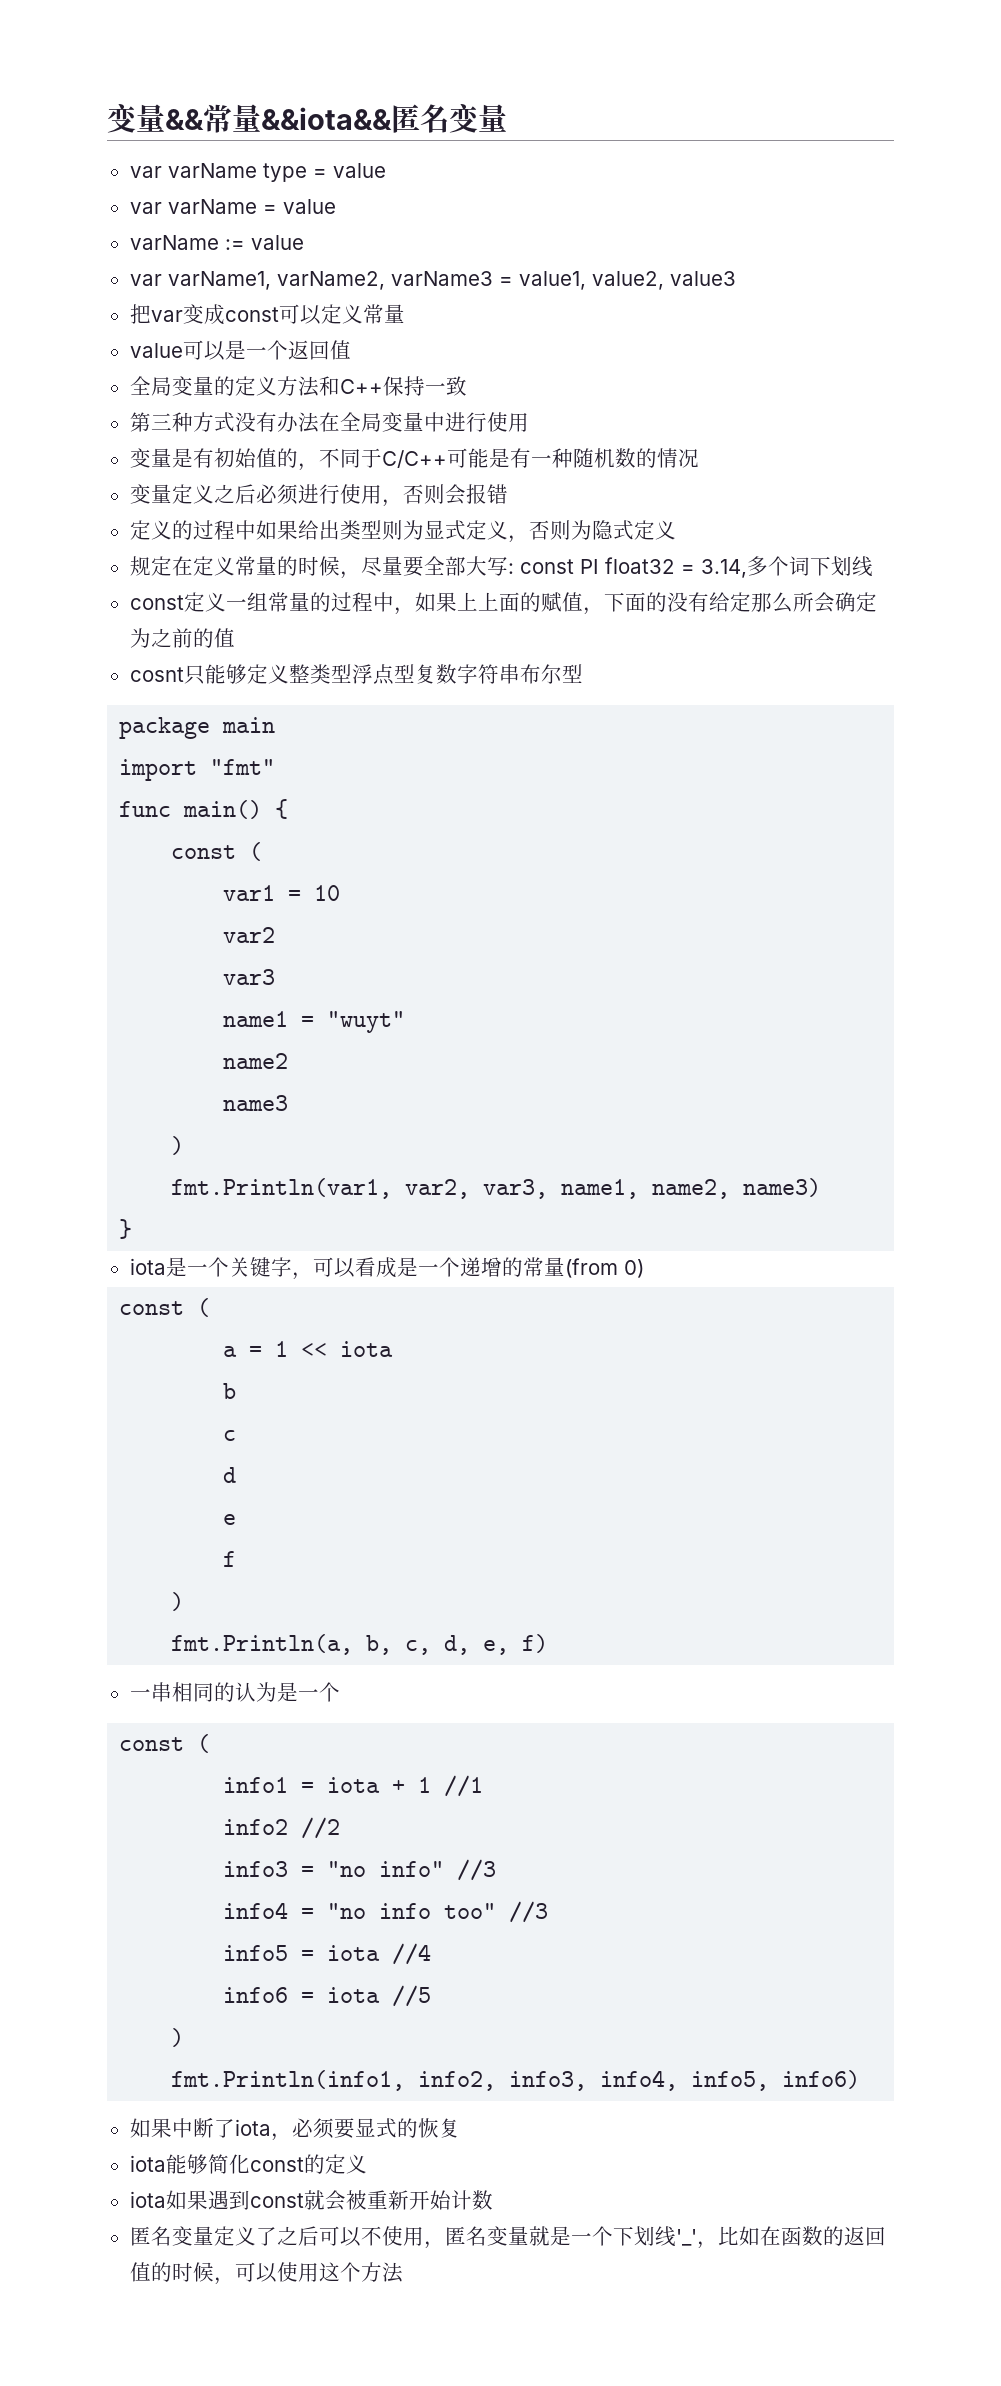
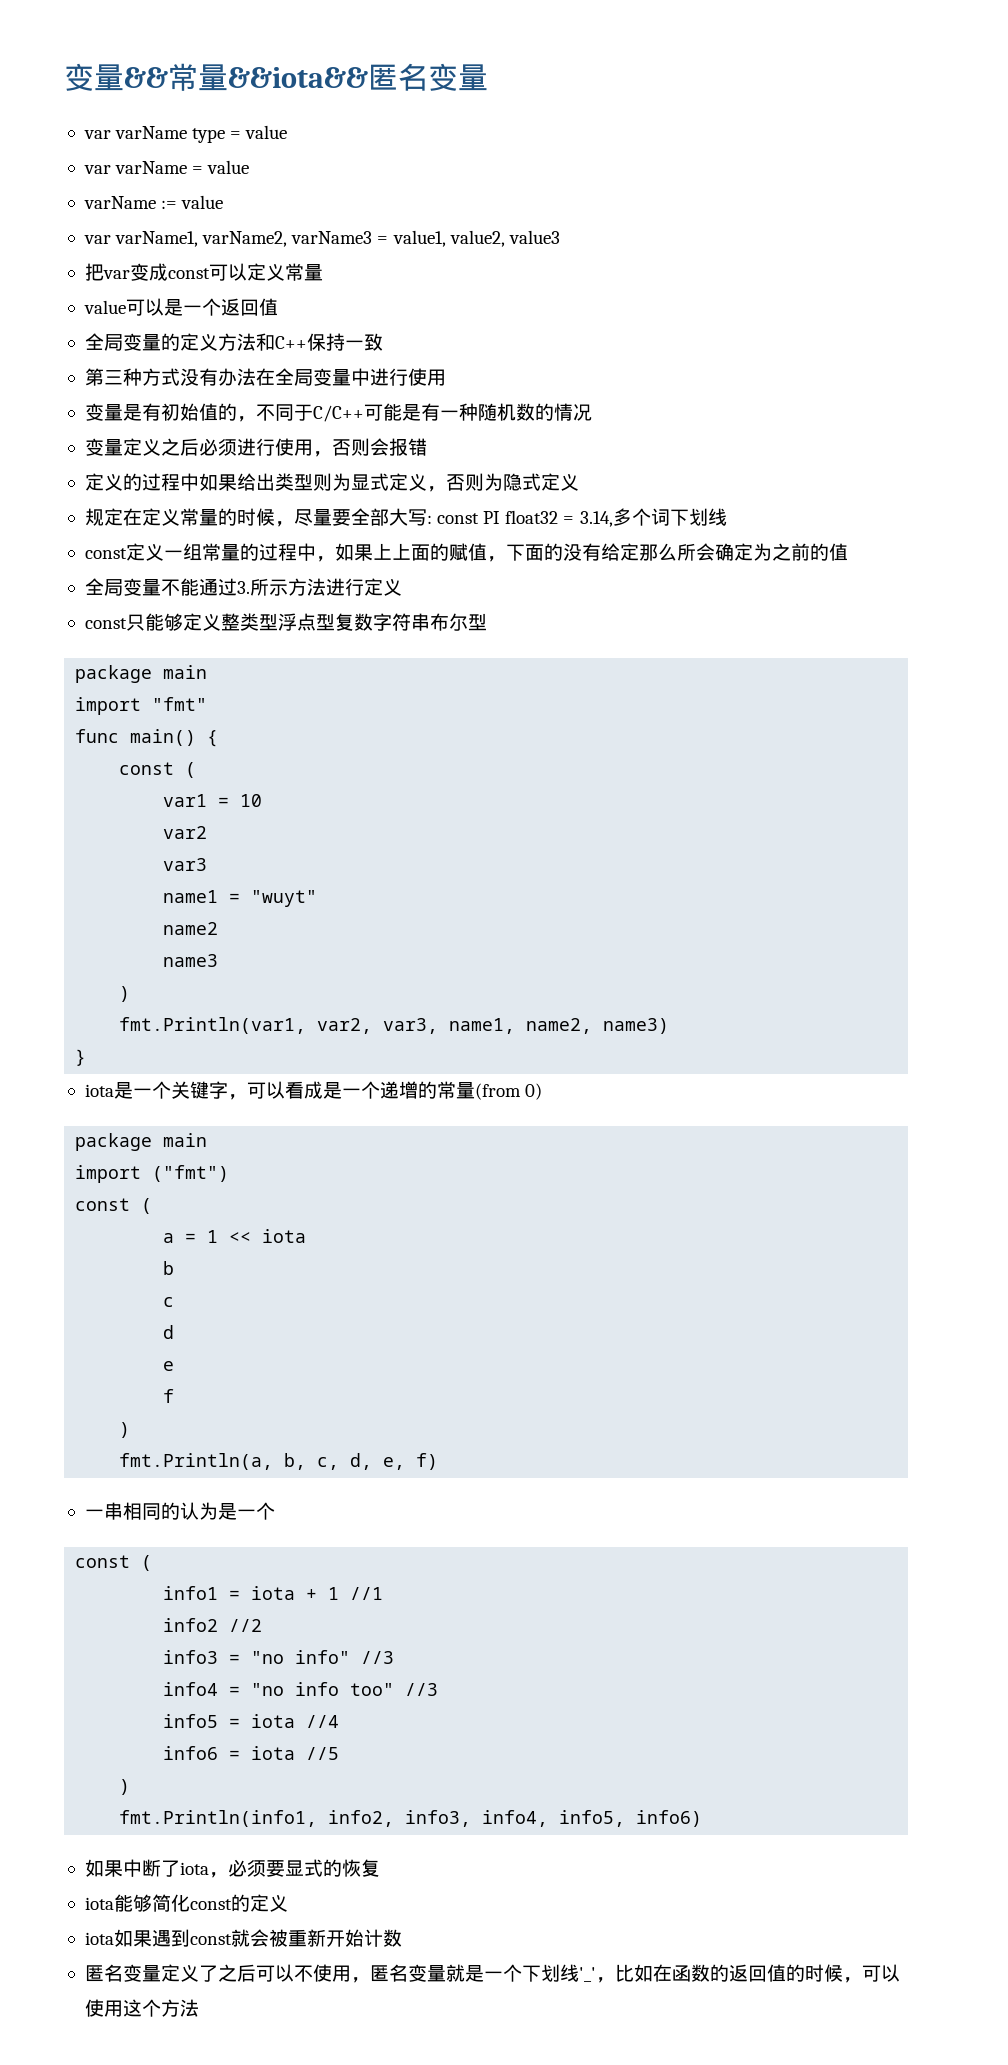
- cosnt只能够定义整类型浮点型复数字符串布尔型
+ 全局变量不能通过3.所示方法进行定义
+ const只能够定义整类型浮点型复数字符串布尔型
  iota是一个关键字，可以看成是一个递增的常量(from 0)
+ package main
+ import ("fmt")

